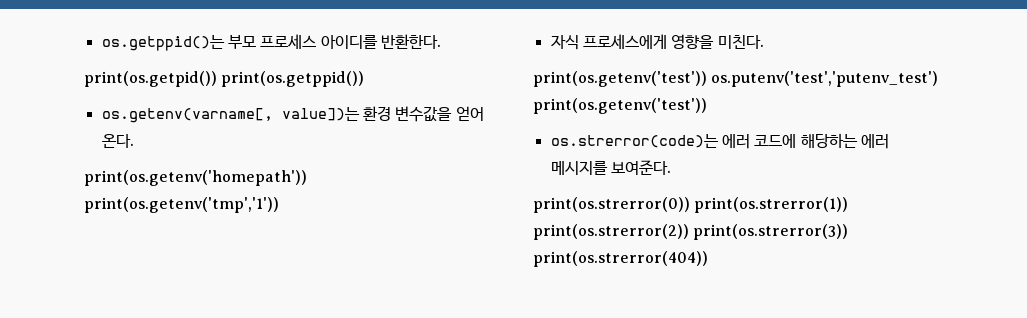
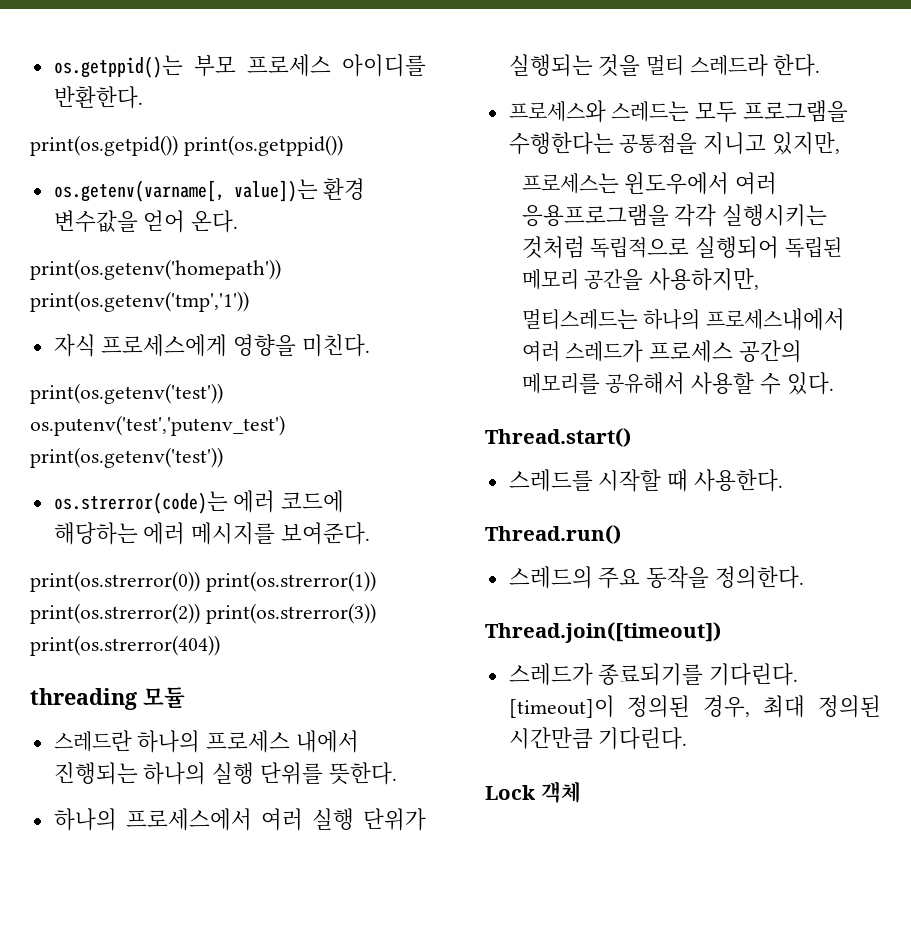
+ threading 모듈
+ 스레드란 하나의 프로세스 내에서 진행되는 하나의 실행 단위를 뜻한다.
+ 하나의 프로세스에서 여러 실행 단위가 실행되는 것을 멀티 스레드라 한다.
+ 프로세스와 스레드는 모두 프로그램을 수행한다는 공통점을 지니고 있지만,
+ 프로세스는 윈도우에서 여러 응용프로그램을 각각 실행시키는 것처럼 독립적으로 실행되어 독립된 메모리 공간을 사용하지만,
+ 멀티스레드는 하나의 프로세스내에서 여러 스레드가 프로세스 공간의 메모리를 공유해서 사용할 수 있다.
+ Thread.start()
+ 스레드를 시작할 때 사용한다.
+ Thread.run()
+ 스레드의 주요 동작을 정의한다.
+ Thread.join([timeout])
+ 스레드가 종료되기를 기다린다. [timeout]이 정의된 경우, 최대 정의된 시간만큼 기다린다.
+ Lock 객체

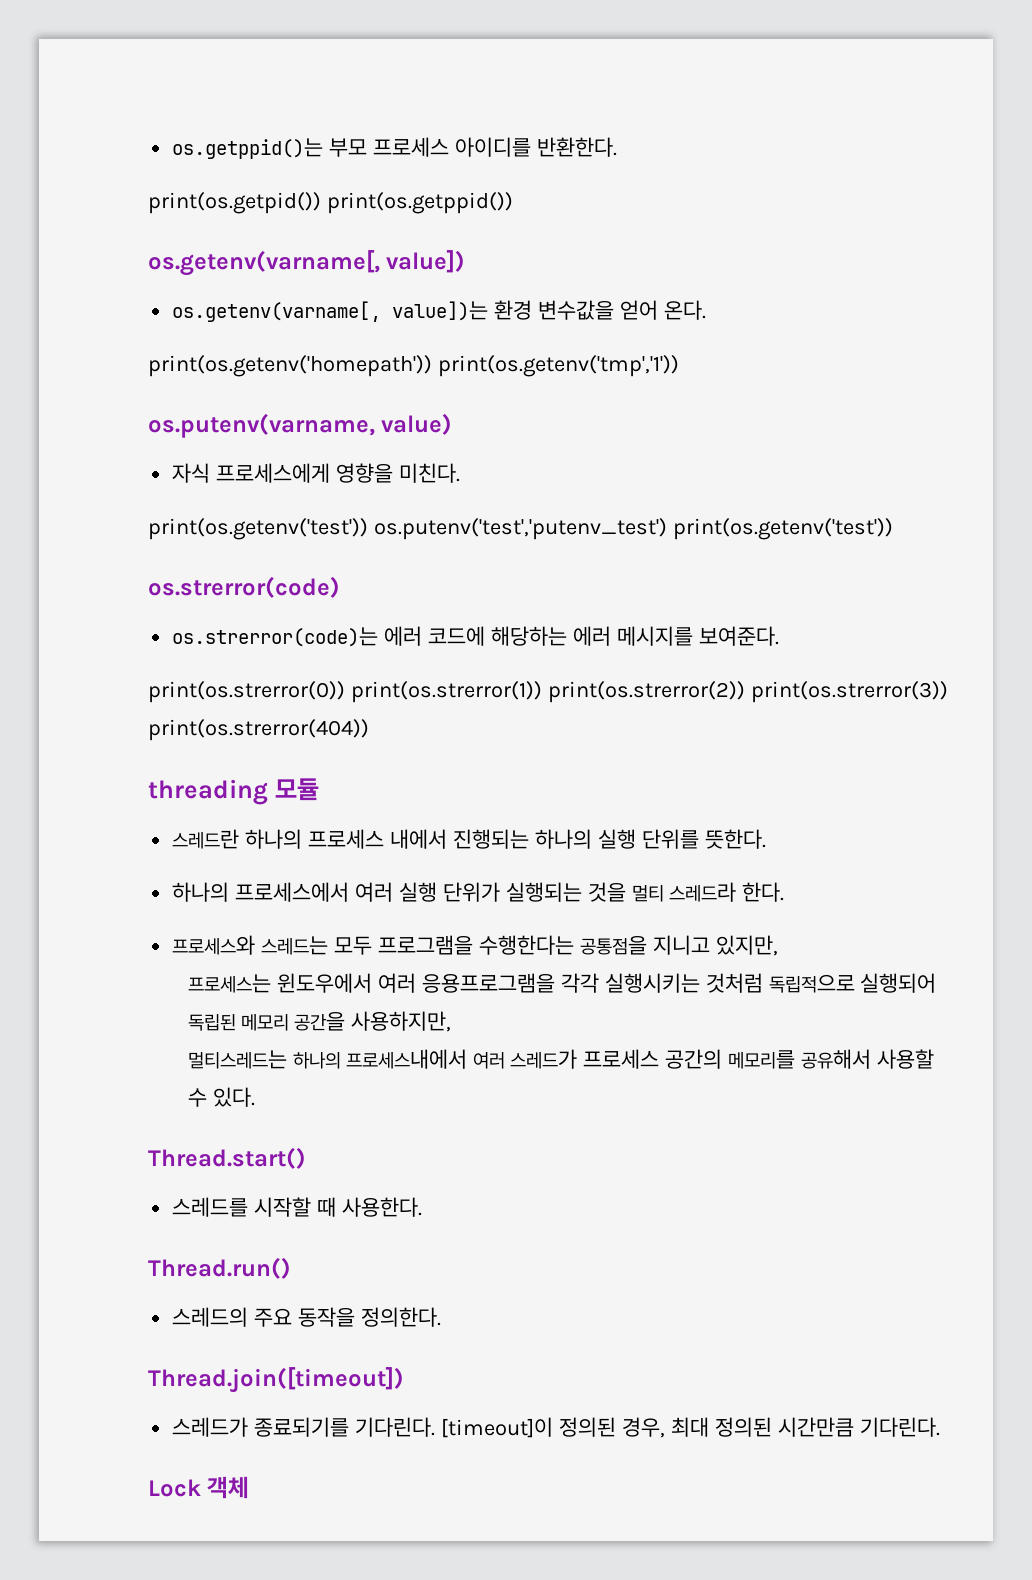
+ os.getenv(varname[, value])
+ os.putenv(varname, value)
+ os.strerror(code)

